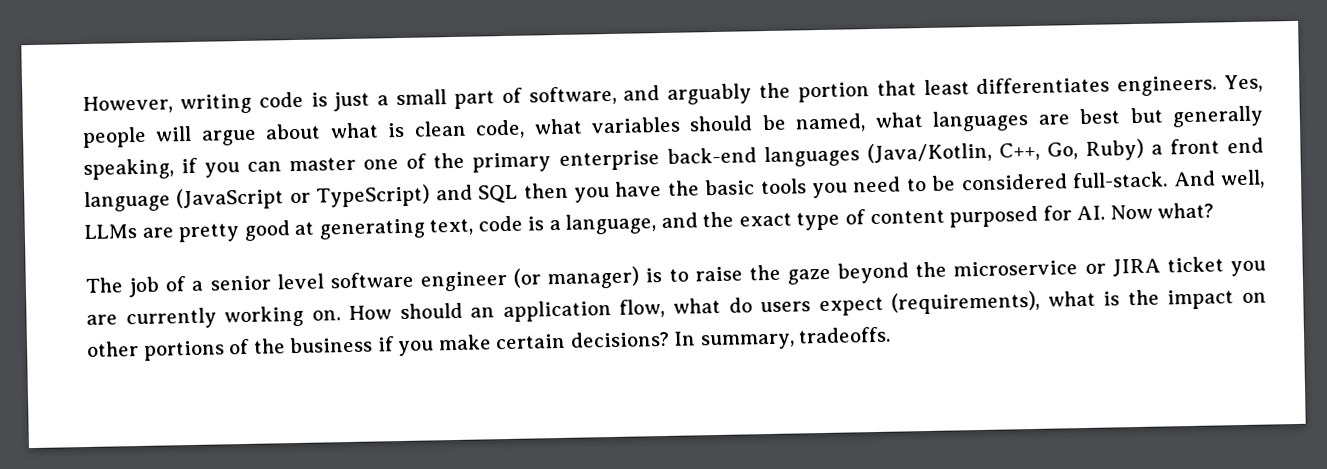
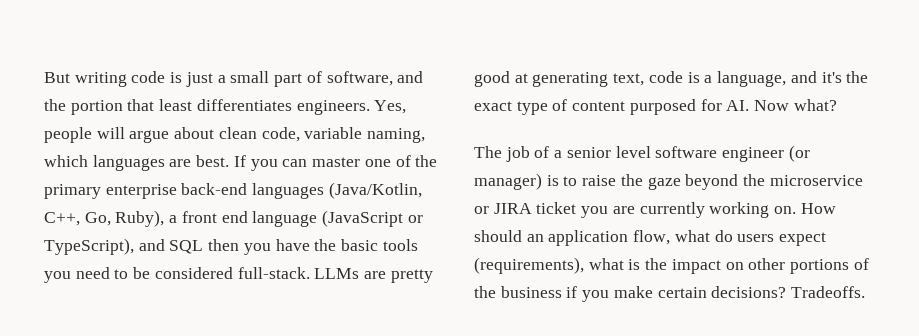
- However, writing code is just a small part of software, and arguably the portion that least differentiates engineers.
+ But writing code is just a small part of software, and the portion that least differentiates engineers.
- Yes, people will argue about what is clean code, what variables should be named, what languages are best but generally speaking, if you can master one of the primary enterprise back-end languages (Java/Kotlin, C++, Go, Ruby) a front end language (JavaScript or TypeScript) and SQL then you have the basic tools you need to be considered full-stack.
+ Yes, people will argue about clean code, variable naming, which languages are best. If you can master one of the primary enterprise back-end languages (Java/Kotlin, C++, Go, Ruby), a front end language (JavaScript or TypeScript), and SQL then you have the basic tools you need to be considered full-stack.
- And well, LLMs are pretty good at generating text, code is a language, and the exact type of content purposed for AI. Now what?
+ LLMs are pretty good at generating text, code is a language, and it's the exact type of content purposed for AI. Now what?
- In summary, tradeoffs.
+ Tradeoffs.

